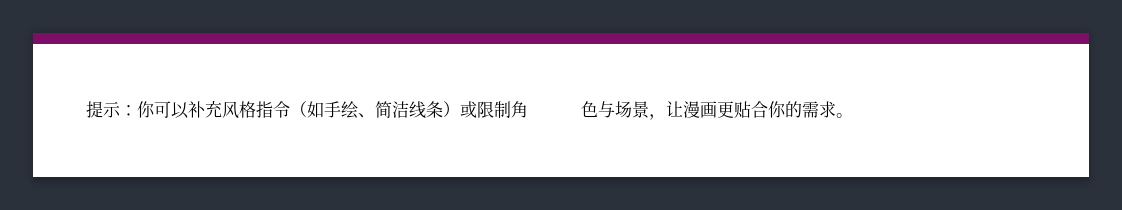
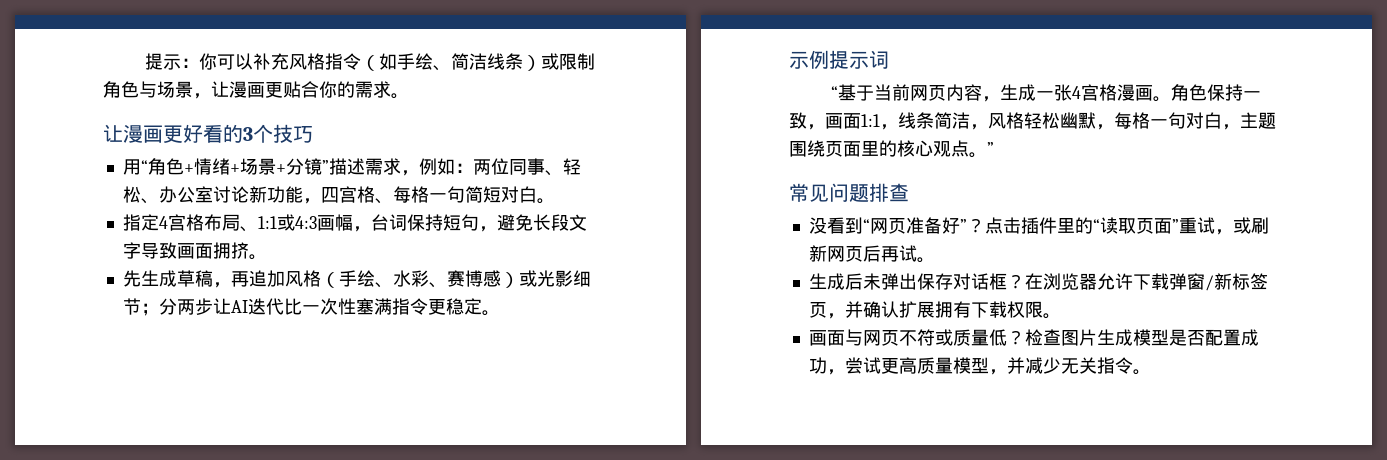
+ 让漫画更好看的3个技巧
+ 用“角色+情绪+场景+分镜”描述需求，例如：两位同事、轻松、办公室讨论新功能，四宫格、每格一句简短对白。
+ 指定4宫格布局、1:1或4:3画幅，台词保持短句，避免长段文字导致画面拥挤。
+ 先生成草稿，再追加风格（手绘、水彩、赛博感）或光影细节；分两步让AI迭代比一次性塞满指令更稳定。
+ 示例提示词
+ “基于当前网页内容，生成一张4宫格漫画。角色保持一致，画面1:1，线条简洁，风格轻松幽默，每格一句对白，主题围绕页面里的核心观点。”
+ 常见问题排查
+ 没看到“网页准备好”？点击插件里的“读取页面”重试，或刷新网页后再试。
+ 生成后未弹出保存对话框？在浏览器允许下载弹窗/新标签页，并确认扩展拥有下载权限。
+ 画面与网页不符或质量低？检查图片生成模型是否配置成功，尝试更高质量模型，并减少无关指令。

